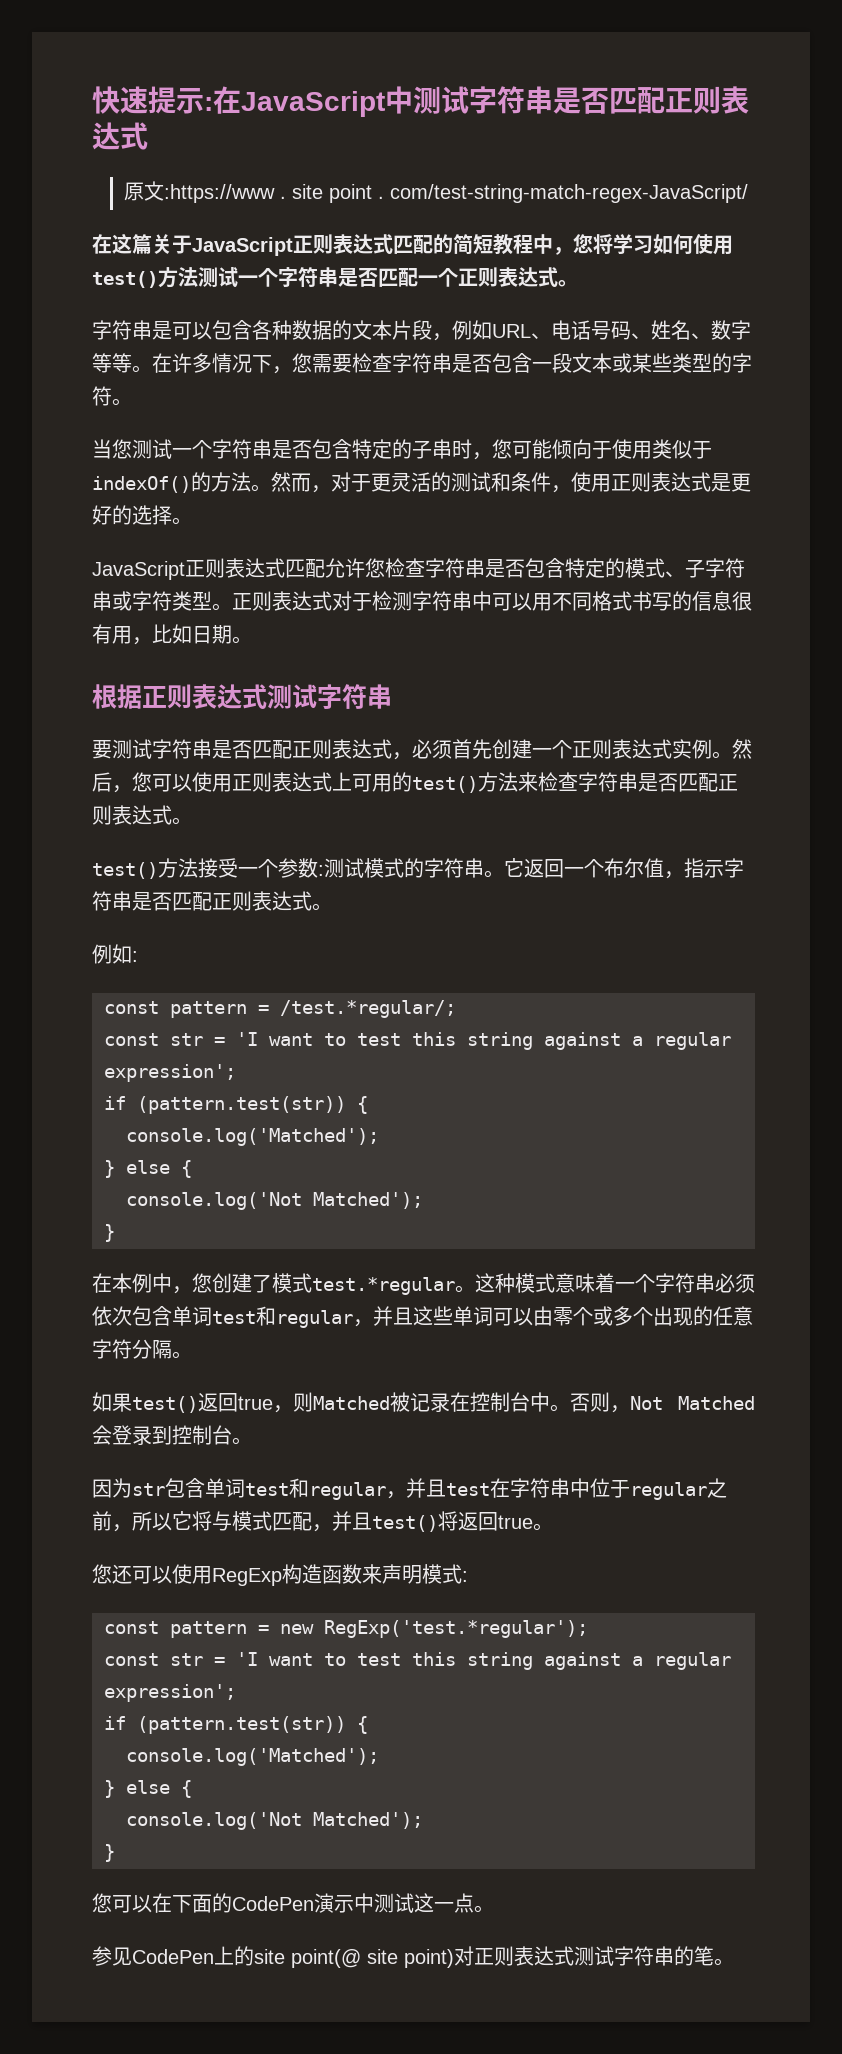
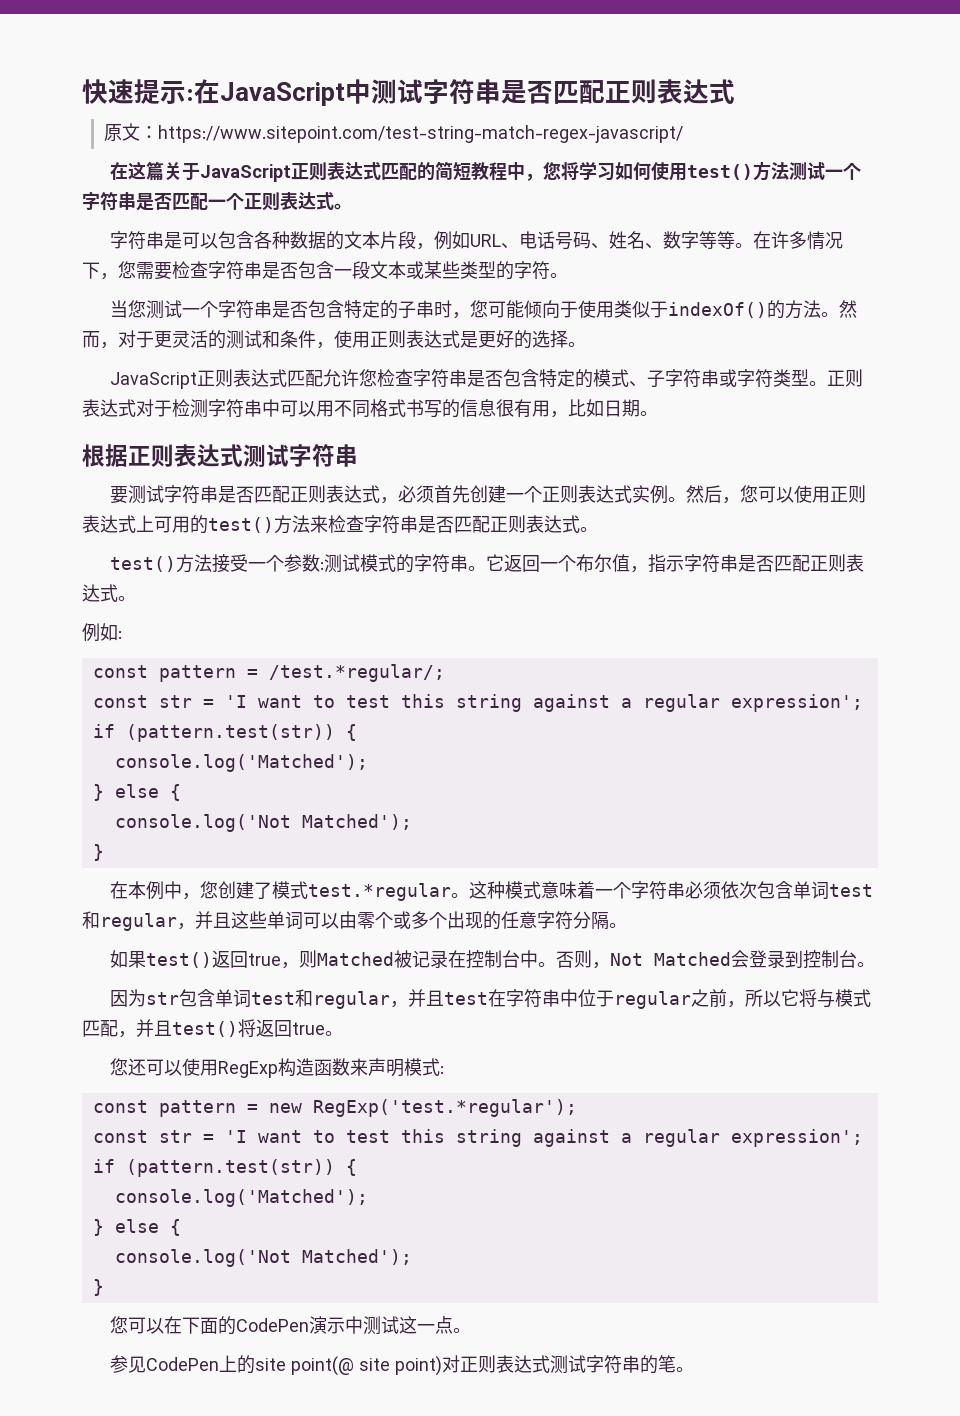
- 原文:https://www . site point . com/test-string-match-regex-JavaScript/
+ 原文：https://www.sitepoint.com/test-string-match-regex-javascript/

